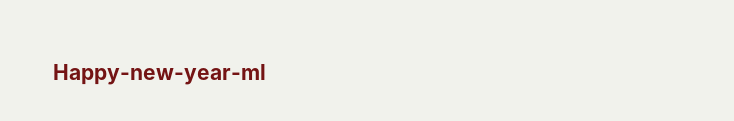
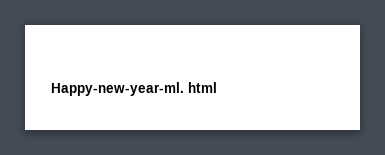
- Happy-new-year-ml
+ Happy-new-year-ml. html

